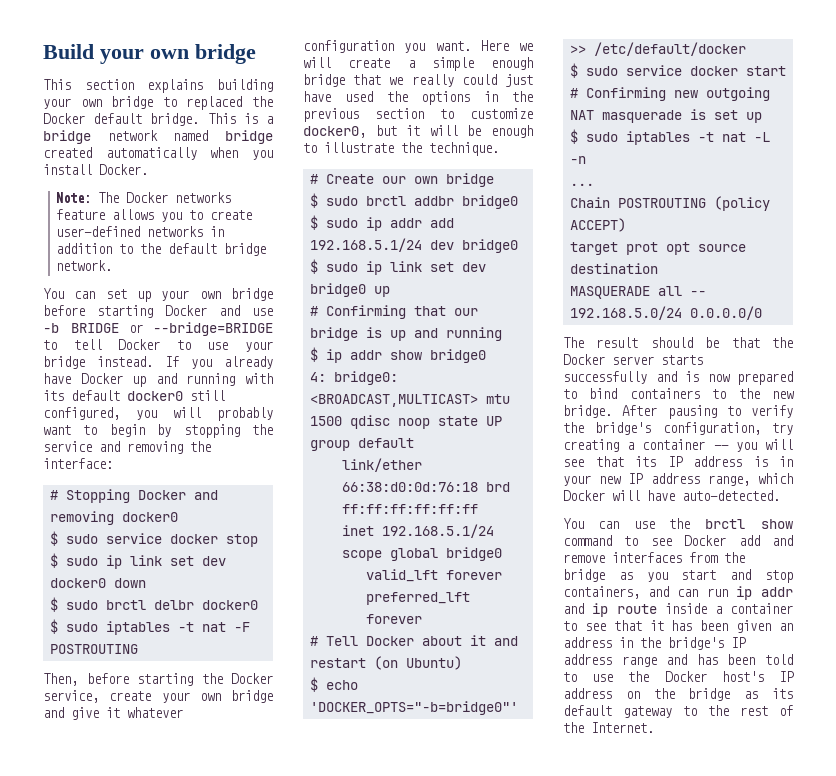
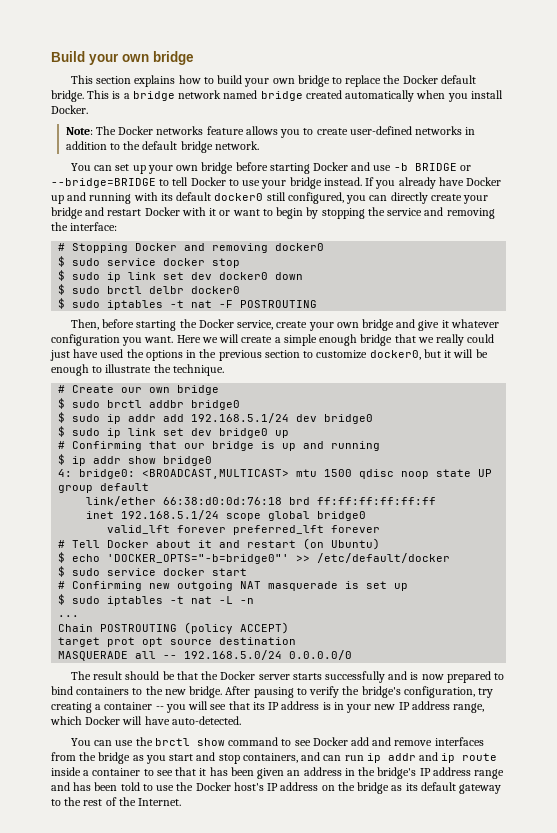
- This section explains building your own bridge to replaced the Docker default bridge.
+ This section explains how to build your own bridge to replace the Docker default bridge.
- If you already have Docker up and running with its default docker0 still configured, you will probably want to begin by stopping the service and removing the interface:
+ If you already have Docker up and running with its default docker0 still configured, you can directly create your bridge and restart Docker with it or want to begin by stopping the service and removing the interface:

